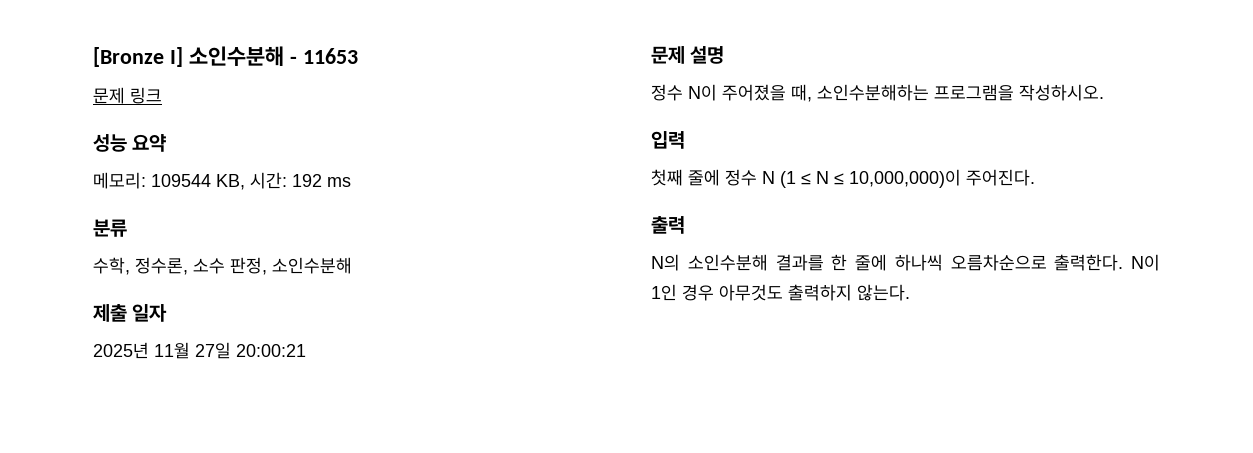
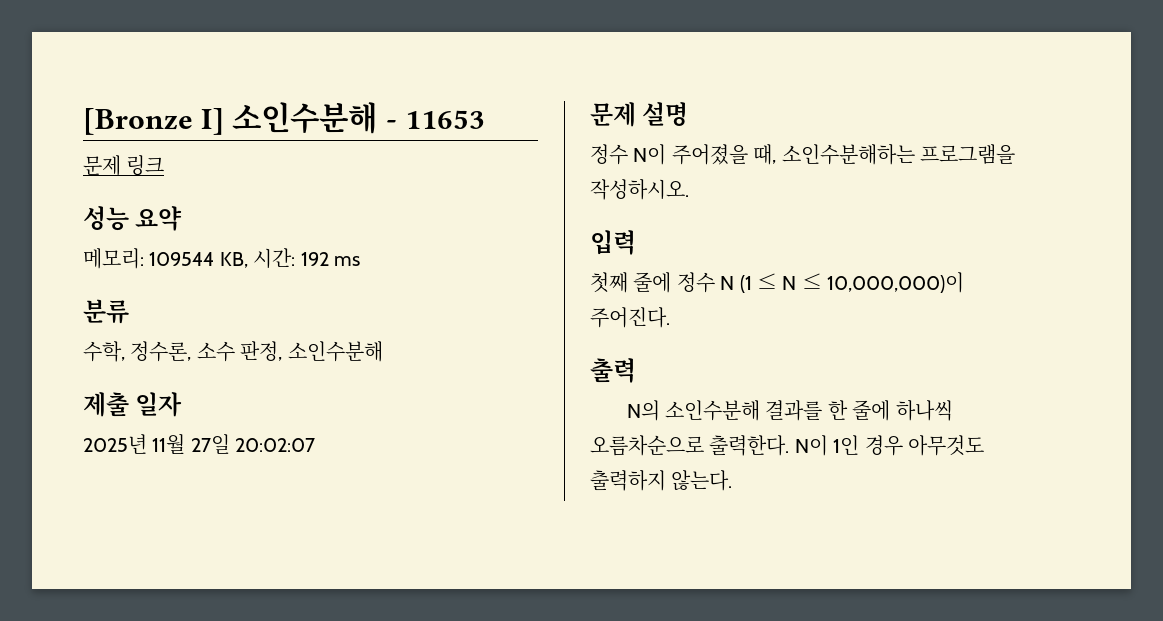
- 2025년 11월 27일 20:00:21
+ 2025년 11월 27일 20:02:07

